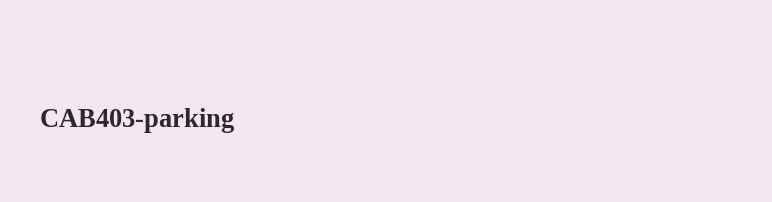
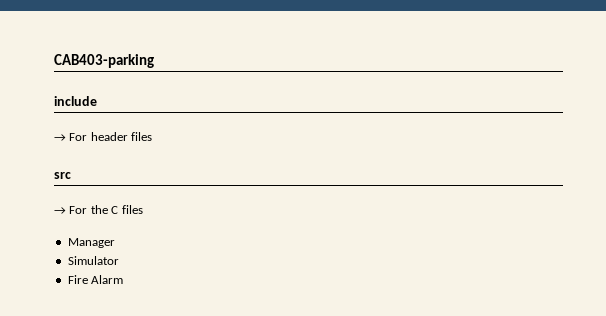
+ include
+ → For header files
+ src
+ → For the C files
+ Manager
+ Simulator
+ Fire Alarm

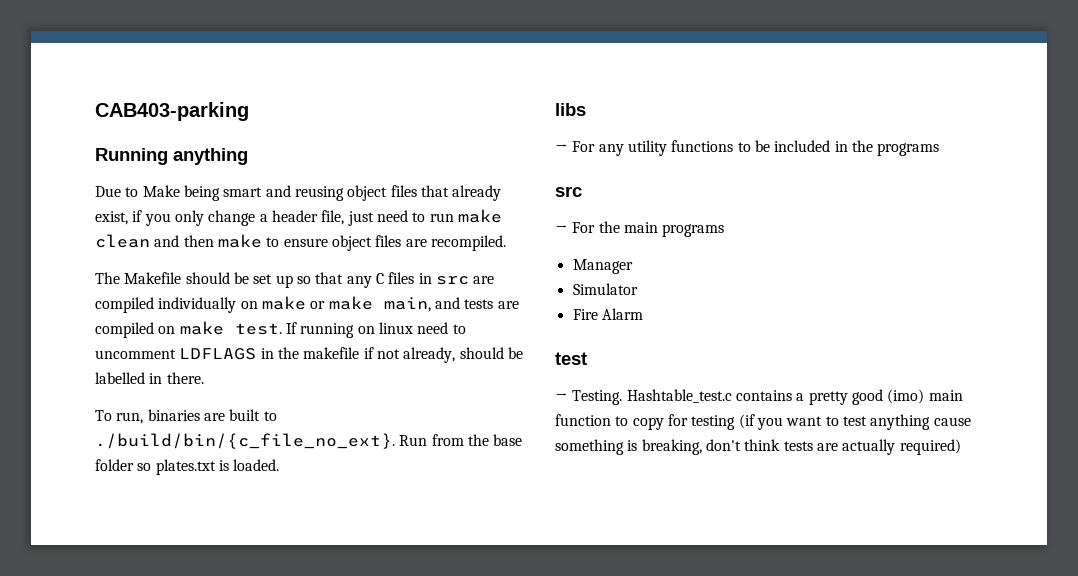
- include
- → For header files
+ Running anything
+ Due to Make being smart and reusing object files that already exist, if you only change a header file, just need to run make clean and then make to ensure object files are recompiled.
+ The Makefile should be set up so that any C files in src are compiled individually on make or make main, and tests are compiled on make test. If running on linux need to uncomment LDFLAGS in the makefile if not already, should be labelled in there.
+ To run, binaries are built to ./build/bin/{c_file_no_ext}. Run from the base folder so plates.txt is loaded.
+ libs
+ → For any utility functions to be included in the programs
- → For the C files
+ → For the main programs
  Fire Alarm
+ test
+ → Testing. Hashtable_test.c contains a pretty good (imo) main function to copy for testing (if you want to test anything cause something is breaking, don't think tests are actually required)

